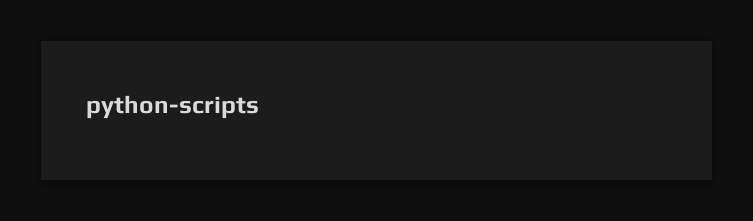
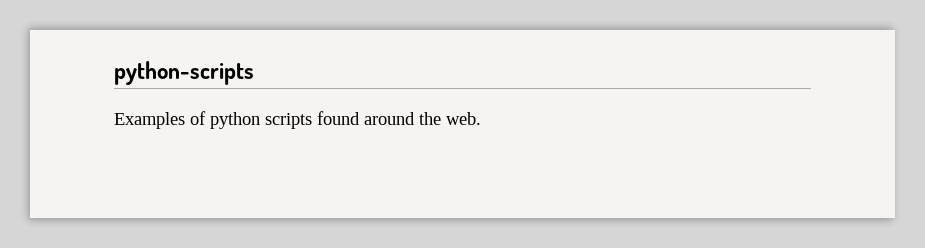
+ Examples of python scripts found around the web.

